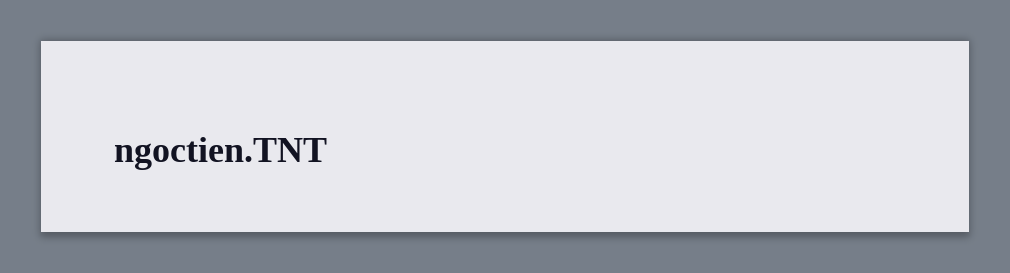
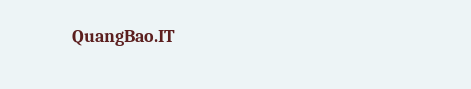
- ngoctien.TNT
+ QuangBao.IT

